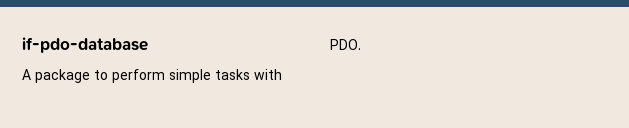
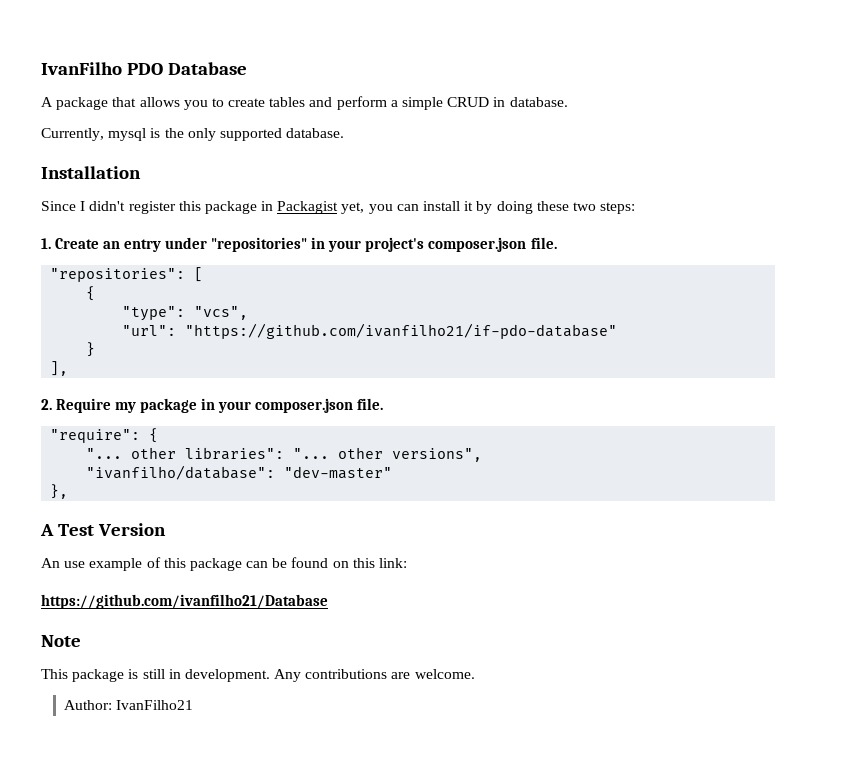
- if-pdo-database
+ IvanFilho PDO Database
- A package to perform simple tasks with PDO.
+ A package that allows you to create tables and perform a simple CRUD in database.
+ Currently, mysql is the only supported database.
+ Installation
+ Since I didn't register this package in Packagist yet, you can install it by doing these two steps:
+ 1. Create an entry under "repositories" in your project's composer.json file.
+ "repositories": [
+ {
+ "type": "vcs",
+ "url": "https://github.com/ivanfilho21/if-pdo-database"
+ }
+ ],
+ 2. Require my package in your composer.json file.
+ "require": {
+ "... other libraries": "... other versions",
+ "ivanfilho/database": "dev-master"
+ },
+ A Test Version
+ An use example of this package can be found on this link:
+ https://github.com/ivanfilho21/Database
+ Note
+ This package is still in development. Any contributions are welcome.
+ Author: IvanFilho21

